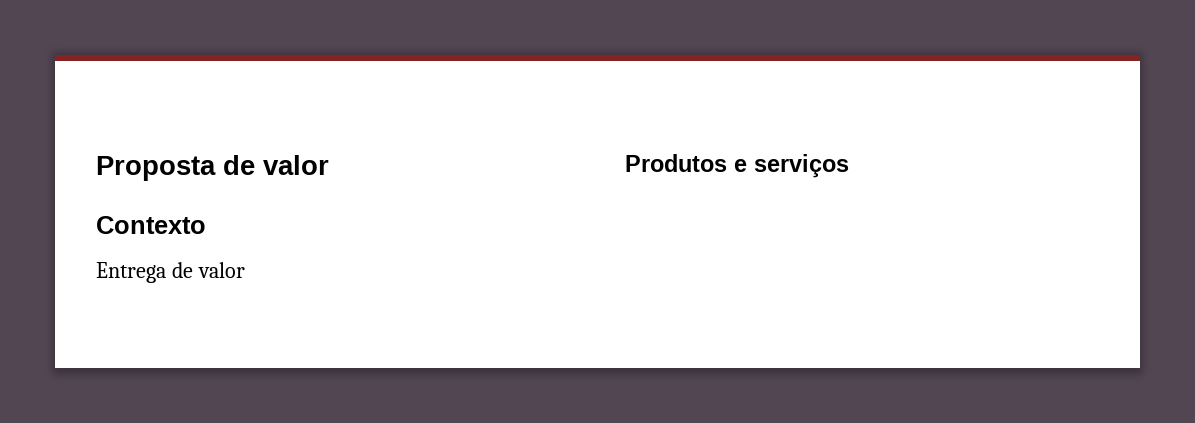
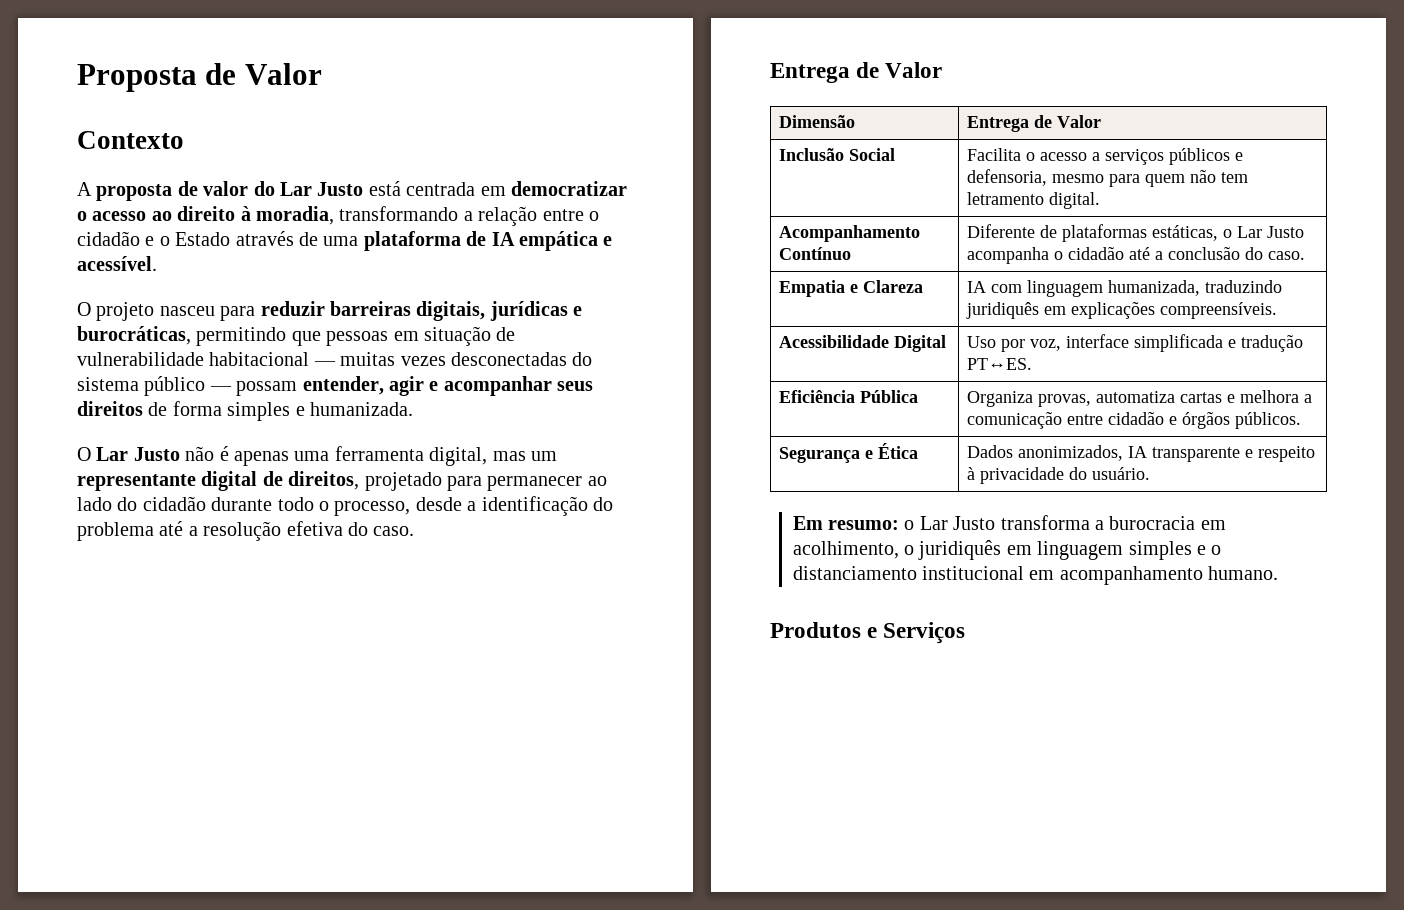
- Proposta de valor
+ Proposta de Valor
- Entrega de valor
+ A proposta de valor do Lar Justo está centrada em democratizar o acesso ao direito à moradia, transformando a relação entre o cidadão e o Estado através de uma plataforma de IA empática e acessível.
+ O projeto nasceu para reduzir barreiras digitais, jurídicas e burocráticas, permitindo que pessoas em situação de vulnerabilidade habitacional — muitas vezes desconectadas do sistema público — possam entender, agir e acompanhar seus direitos de forma simples e humanizada.
+ O Lar Justo não é apenas uma ferramenta digital, mas um representante digital de direitos, projetado para permanecer ao lado do cidadão durante todo o processo, desde a identificação do problema até a resolução efetiva do caso.
+ Entrega de Valor
+ Dimensão | Entrega de Valor
+ Inclusão Social | Facilita o acesso a serviços públicos e defensoria, mesmo para quem não tem letramento digital.
+ Acompanhamento Contínuo | Diferente de plataformas estáticas, o Lar Justo acompanha o cidadão até a conclusão do caso.
+ Empatia e Clareza | IA com linguagem humanizada, traduzindo juridiquês em explicações compreensíveis.
+ Acessibilidade Digital | Uso por voz, interface simplificada e tradução PT↔ES.
+ Eficiência Pública | Organiza provas, automatiza cartas e melhora a comunicação entre cidadão e órgãos públicos.
+ Segurança e Ética | Dados anonimizados, IA transparente e respeito à privacidade do usuário.
+ Em resumo: o Lar Justo transforma a burocracia em acolhimento, o juridiquês em linguagem simples e o distanciamento institucional em acompanhamento humano.
- Produtos e serviços
+ Produtos e Serviços

